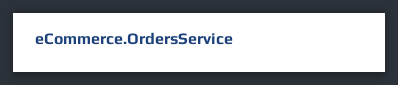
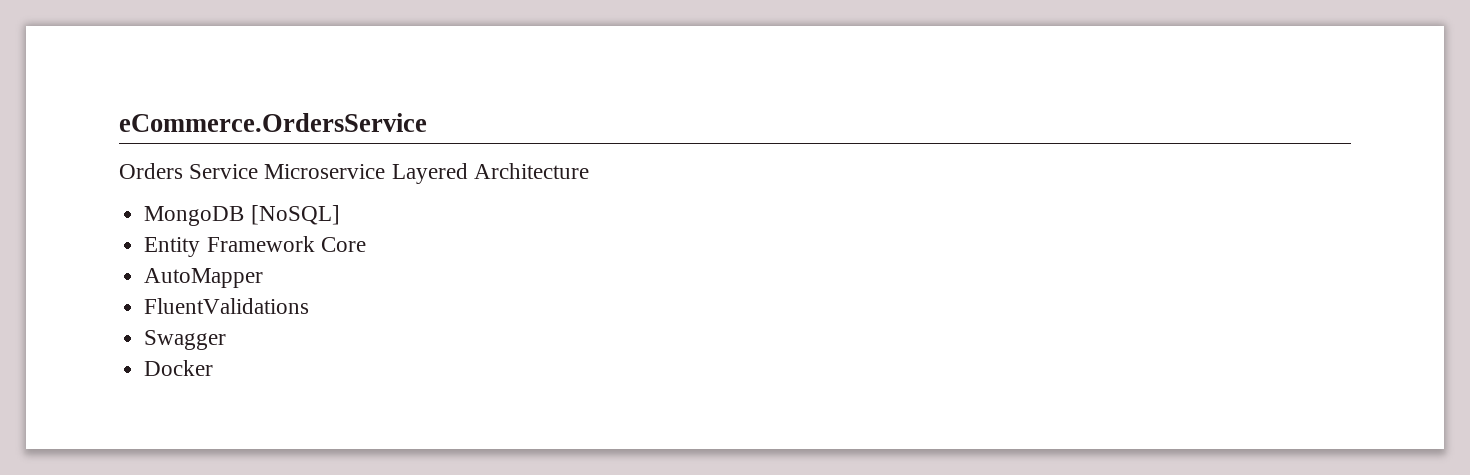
+ Orders Service Microservice Layered Architecture
+ MongoDB [NoSQL]
+ Entity Framework Core
+ AutoMapper
+ FluentValidations
+ Swagger
+ Docker

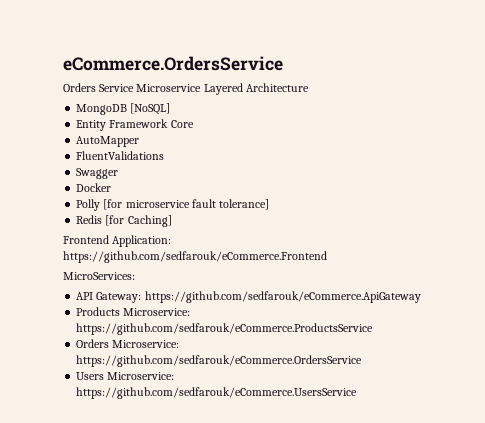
+ Polly [for microservice fault tolerance]
+ Redis [for Caching]
+ Frontend Application: https://github.com/sedfarouk/eCommerce.Frontend
+ MicroServices:
+ API Gateway: https://github.com/sedfarouk/eCommerce.ApiGateway
+ Products Microservice: https://github.com/sedfarouk/eCommerce.ProductsService
+ Orders Microservice: https://github.com/sedfarouk/eCommerce.OrdersService
+ Users Microservice: https://github.com/sedfarouk/eCommerce.UsersService

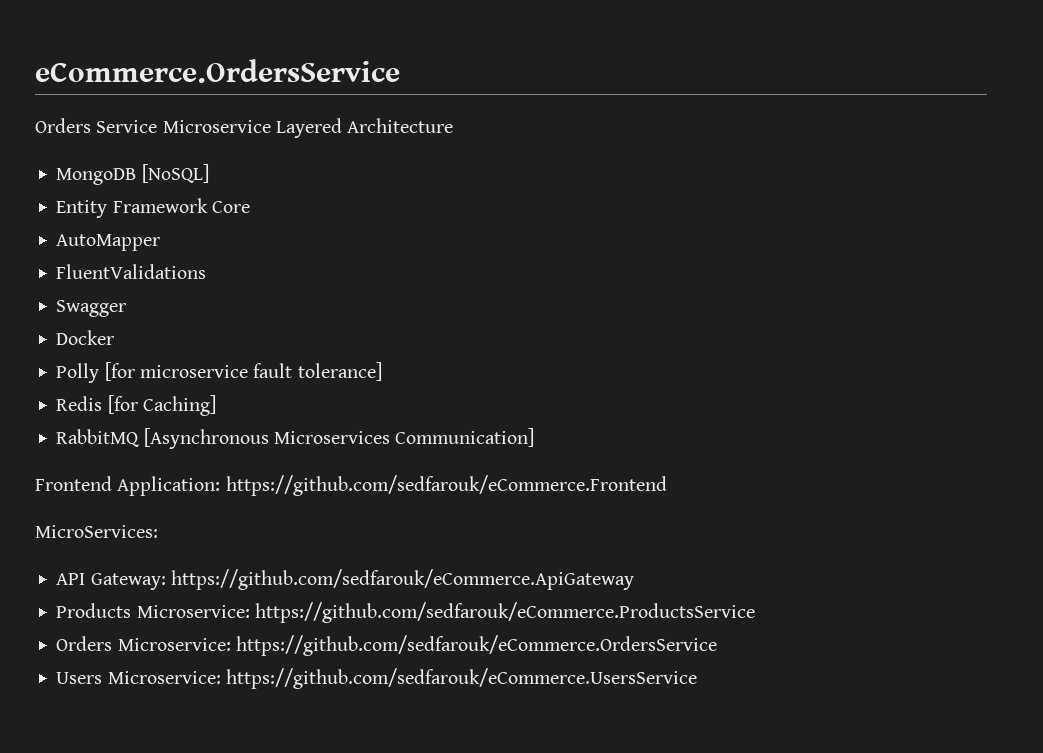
+ RabbitMQ [Asynchronous Microservices Communication]

